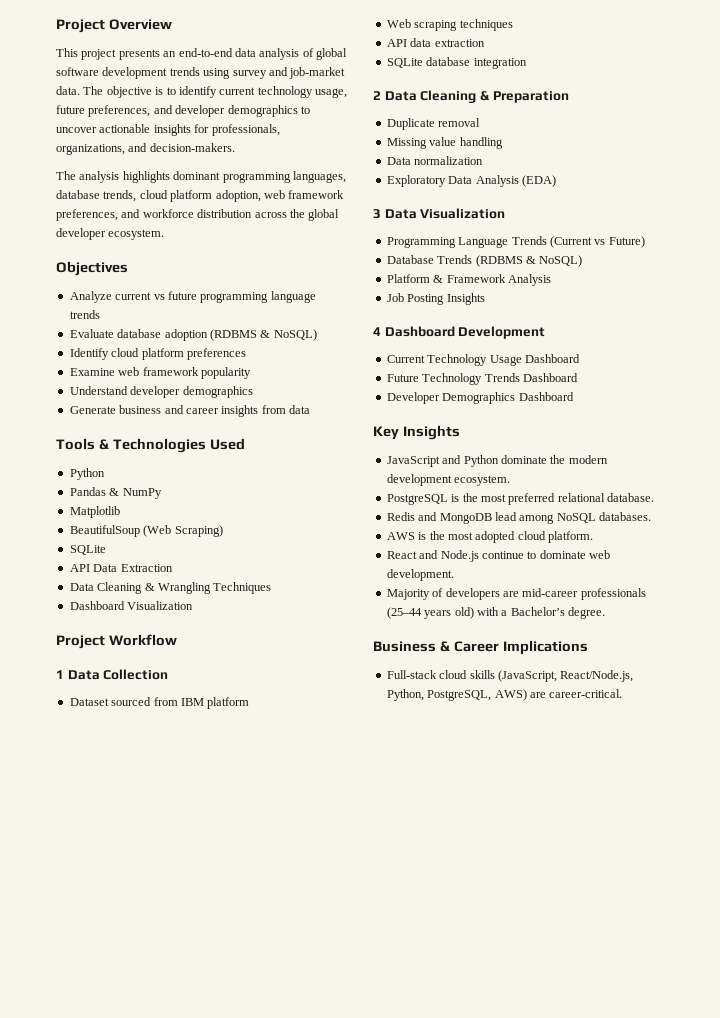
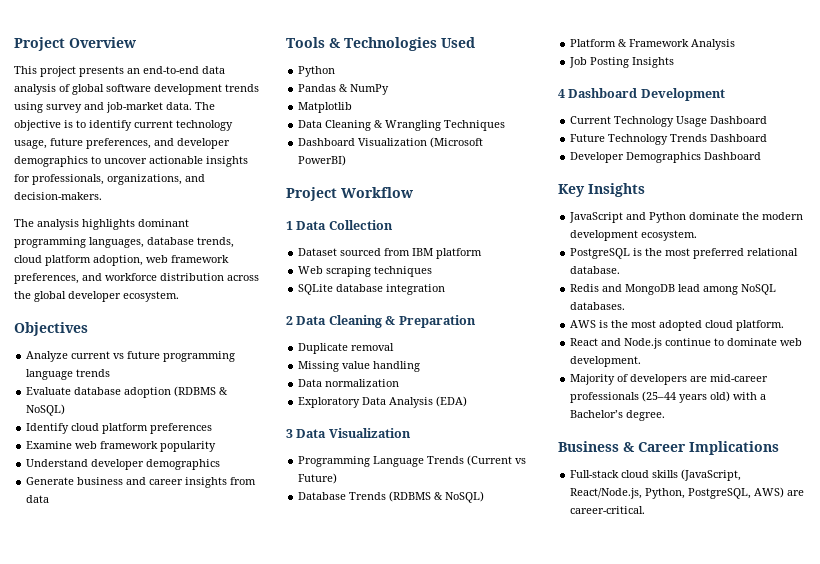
- BeautifulSoup (Web Scraping)
- SQLite
- API Data Extraction
- Dashboard Visualization
+ Dashboard Visualization (Microsoft PowerBI)
- API data extraction

